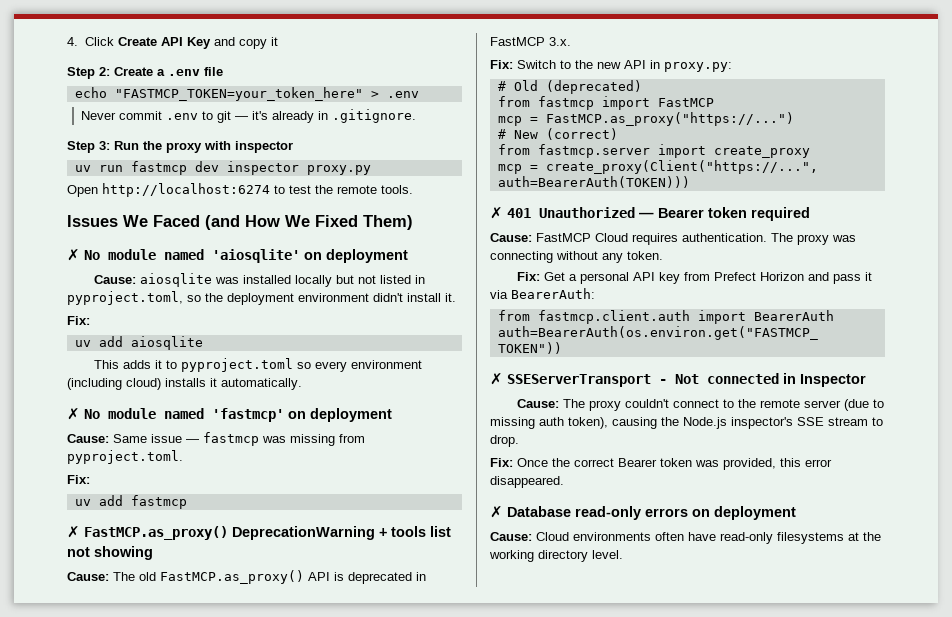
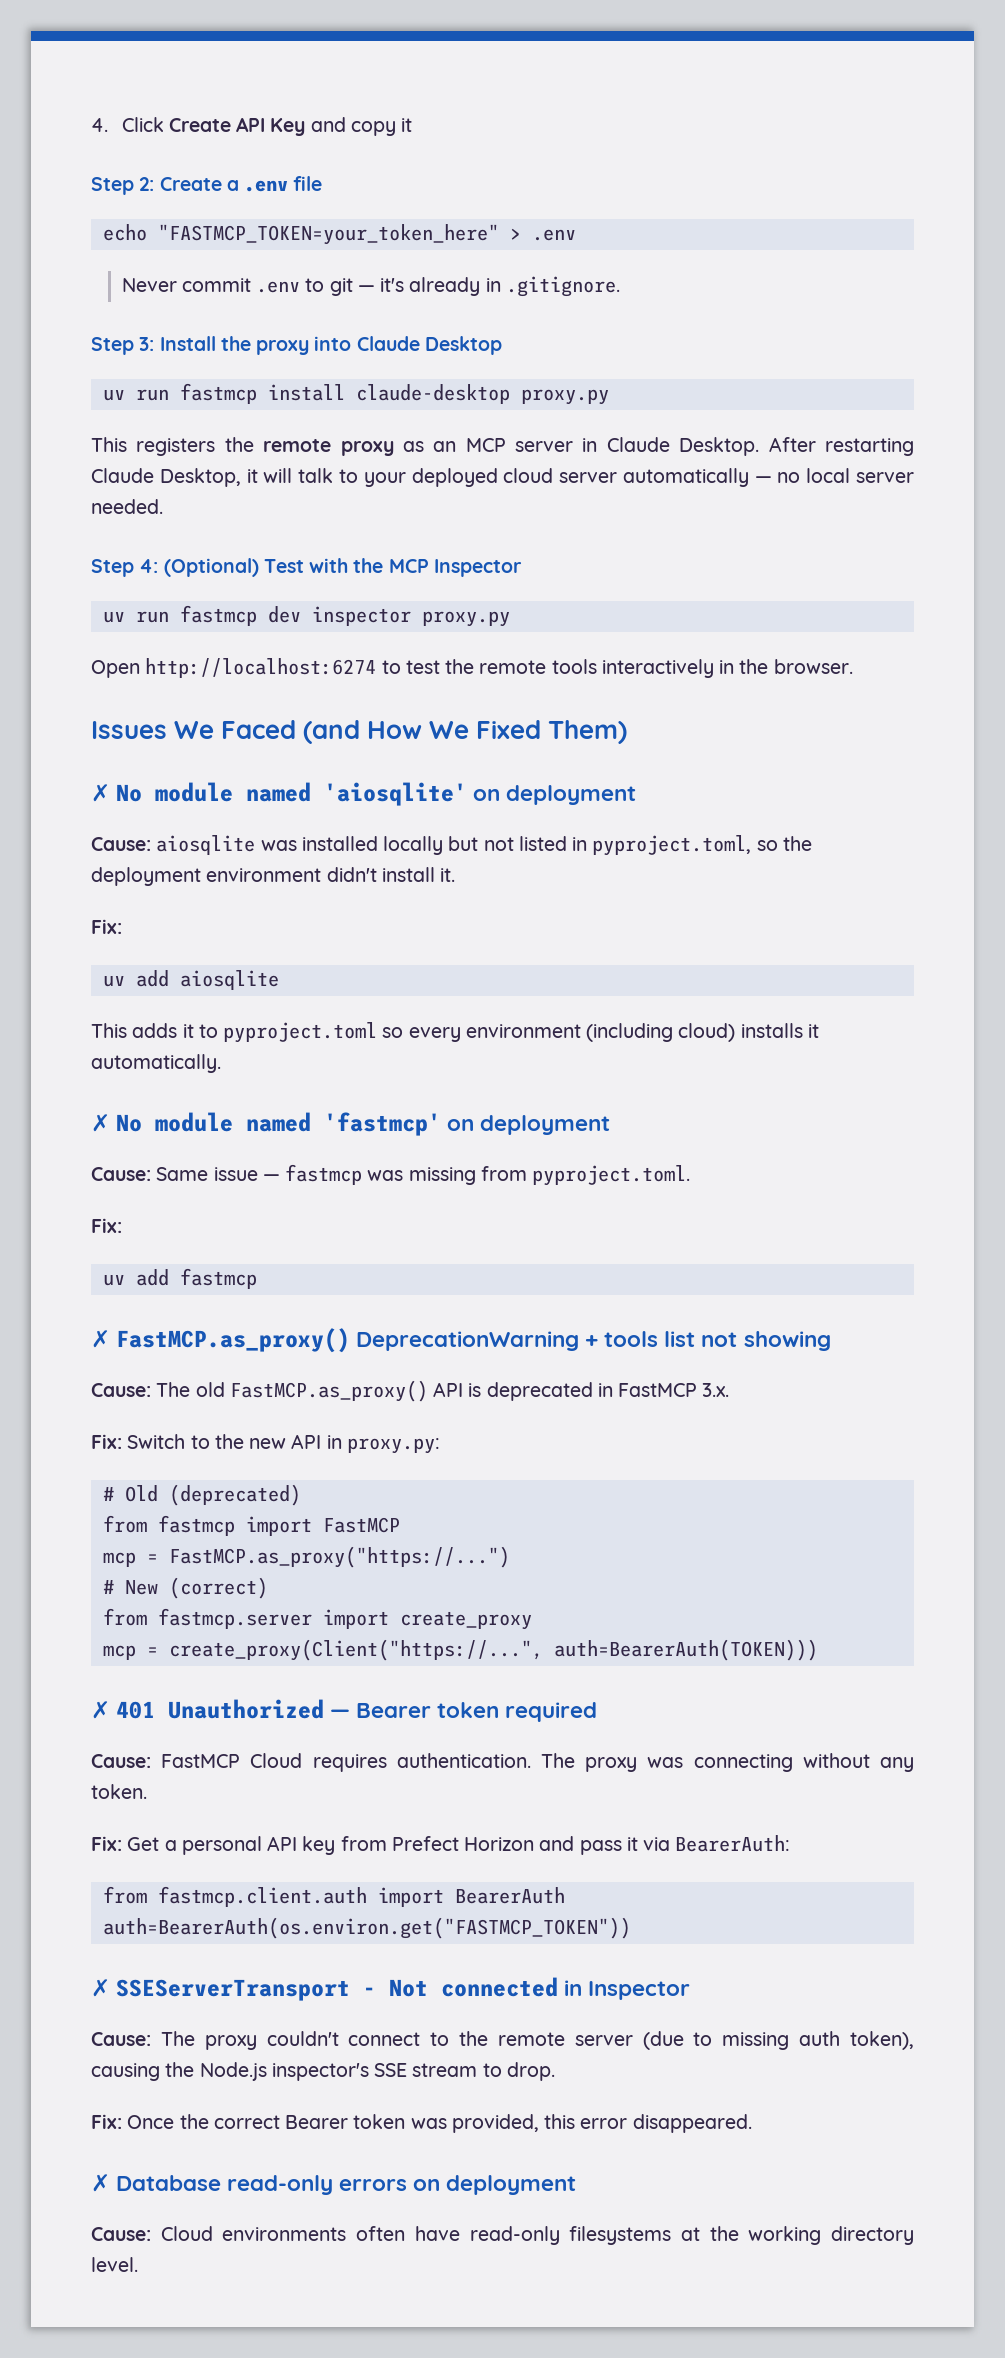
- Step 3: Run the proxy with inspector
+ Step 3: Install the proxy into Claude Desktop
+ uv run fastmcp install claude-desktop proxy.py
+ This registers the remote proxy as an MCP server in Claude Desktop. After restarting Claude Desktop, it will talk to your deployed cloud server automatically — no local server needed.
+ Step 4: (Optional) Test with the MCP Inspector
- Open http://localhost:6274 to test the remote tools.
+ Open http://localhost:6274 to test the remote tools interactively in the browser.

